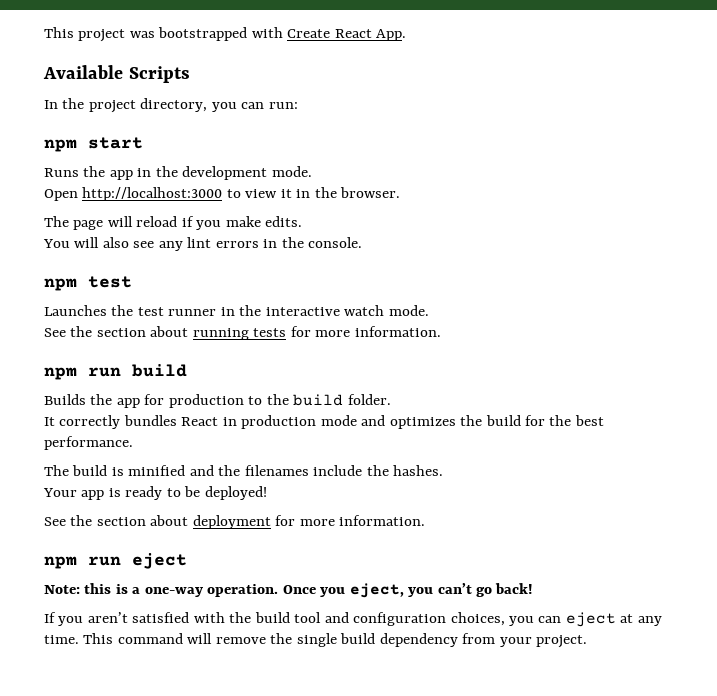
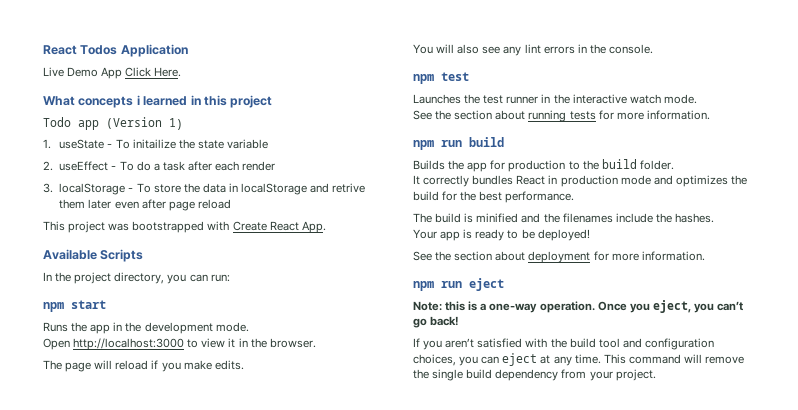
+ React Todos Application
+ Live Demo App Click Here.
+ What concepts i learned in this project
+ Todo app (Version 1)
+ 1. useState - To initailize the state variable
+ 2. useEffect - To do a task after each render
+ 3. localStorage - To store the data in localStorage and retrive them later even after page reload

